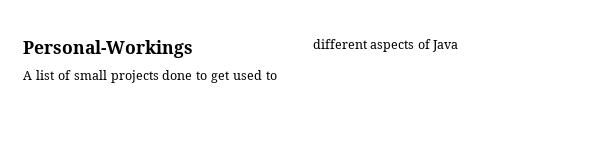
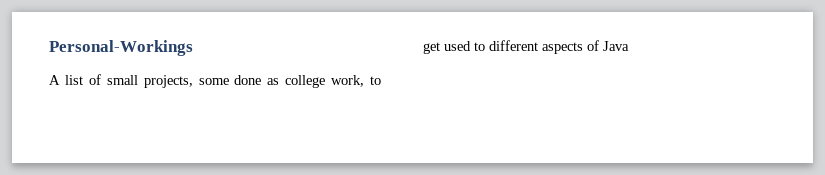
- A list of small projects done to get used to different aspects of Java
+ A list of small projects, some done as college work, to get used to different aspects of Java

